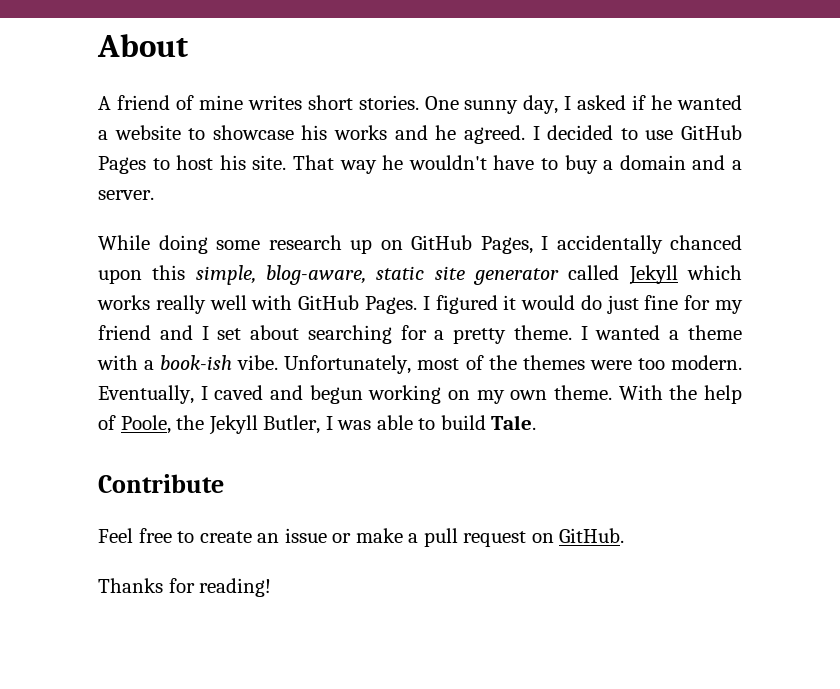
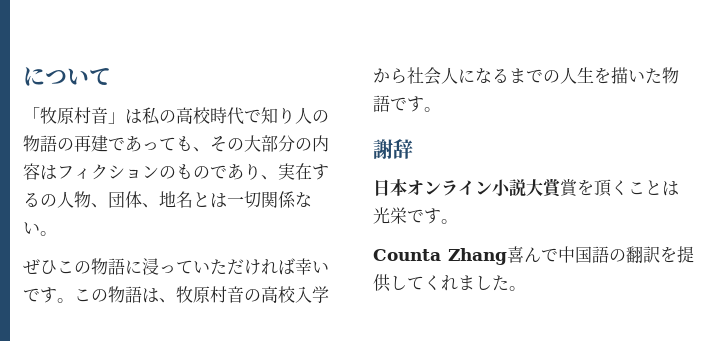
- About
- A friend of mine writes short stories. One sunny day, I asked if he wanted a website to showcase his works and he agreed. I decided to use GitHub Pages to host his site. That way he wouldn't have to buy a domain and a server.
- While doing some research up on GitHub Pages, I accidentally chanced upon this simple, blog-aware, static site generator called Jekyll which works really well with GitHub Pages. I figured it would do just fine for my friend and I set about searching for a pretty theme. I wanted a theme with a book-ish vibe. Unfortunately, most of the themes were too modern. Eventually, I caved and begun working on my own theme. With the help of Poole, the Jekyll Butler, I was able to build Tale.
- Contribute
- Feel free to create an issue or make a pull request on GitHub.
- Thanks for reading!
+ について
+ 「牧原村音」は私の高校時代で知り人の物語の再建であっても、その大部分の内容はフィクションのものであり、実在するの人物、団体、地名とは一切関係ない。
+ ぜひこの物語に浸っていただければ幸いです。この物語は、牧原村音の高校入学から社会人になるまでの人生を描いた物語です。
+ 謝辞
+ 日本オンライン小説大賞賞を頂くことは光栄です。
+ Counta Zhang喜んで中国語の翻訳を提供してくれました。

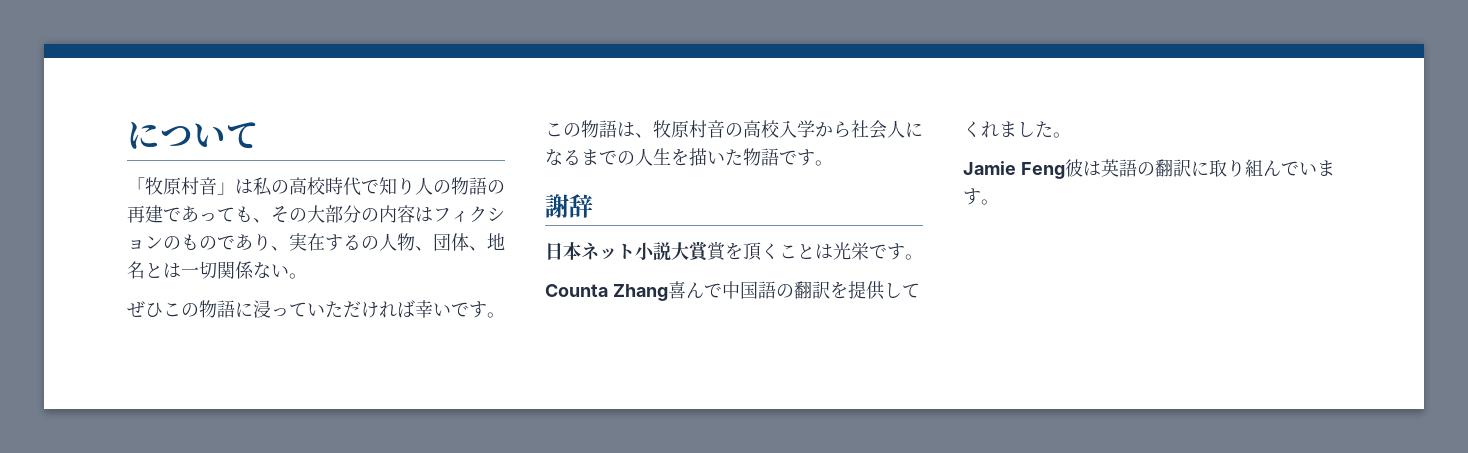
- 日本オンライン小説大賞賞を頂くことは光栄です。
+ 日本ネット小説大賞賞を頂くことは光栄です。
+ Jamie Feng彼は英語の翻訳に取り組んでいます。

